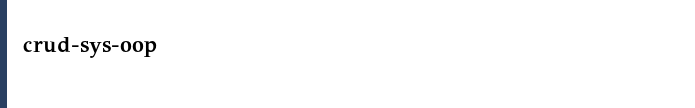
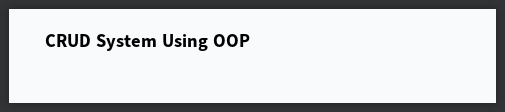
- crud-sys-oop
+ CRUD System Using OOP

